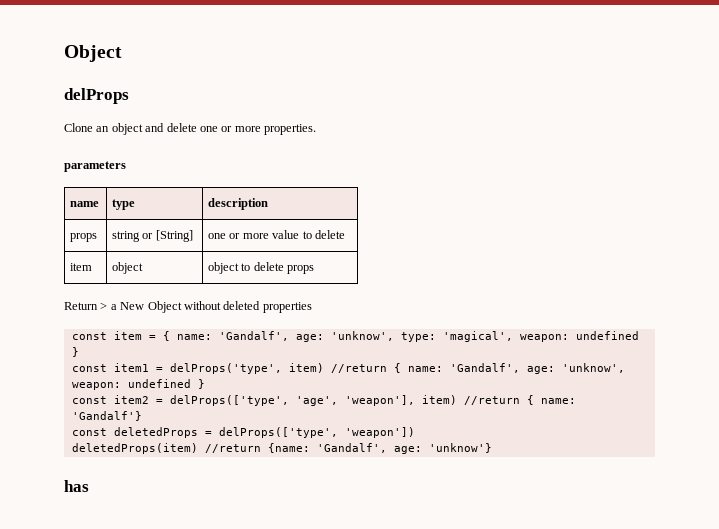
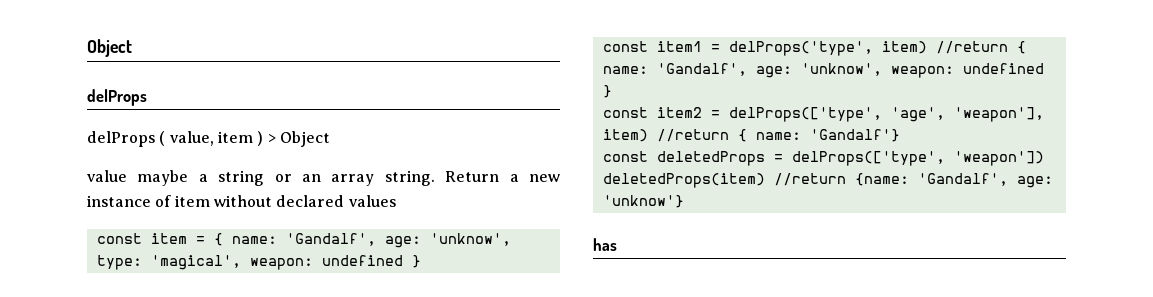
- Clone an object and delete one or more properties.
- parameters
- name | type | description
- props | string or [String] | one or more value to delete
- item | object | object to delete props
- Return > a New Object without deleted properties
+ delProps ( value, item ) > Object
+ value maybe a string or an array string. Return a new instance of item without declared values

